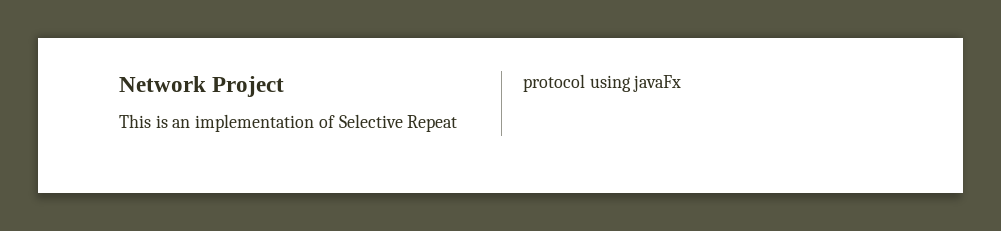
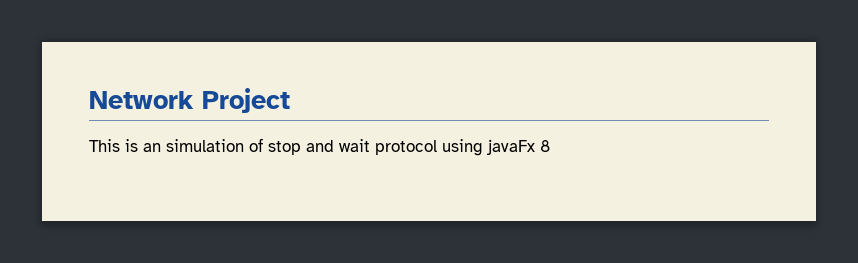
- This is an implementation of Selective Repeat protocol using javaFx
+ This is an simulation of stop and wait protocol using javaFx 8

